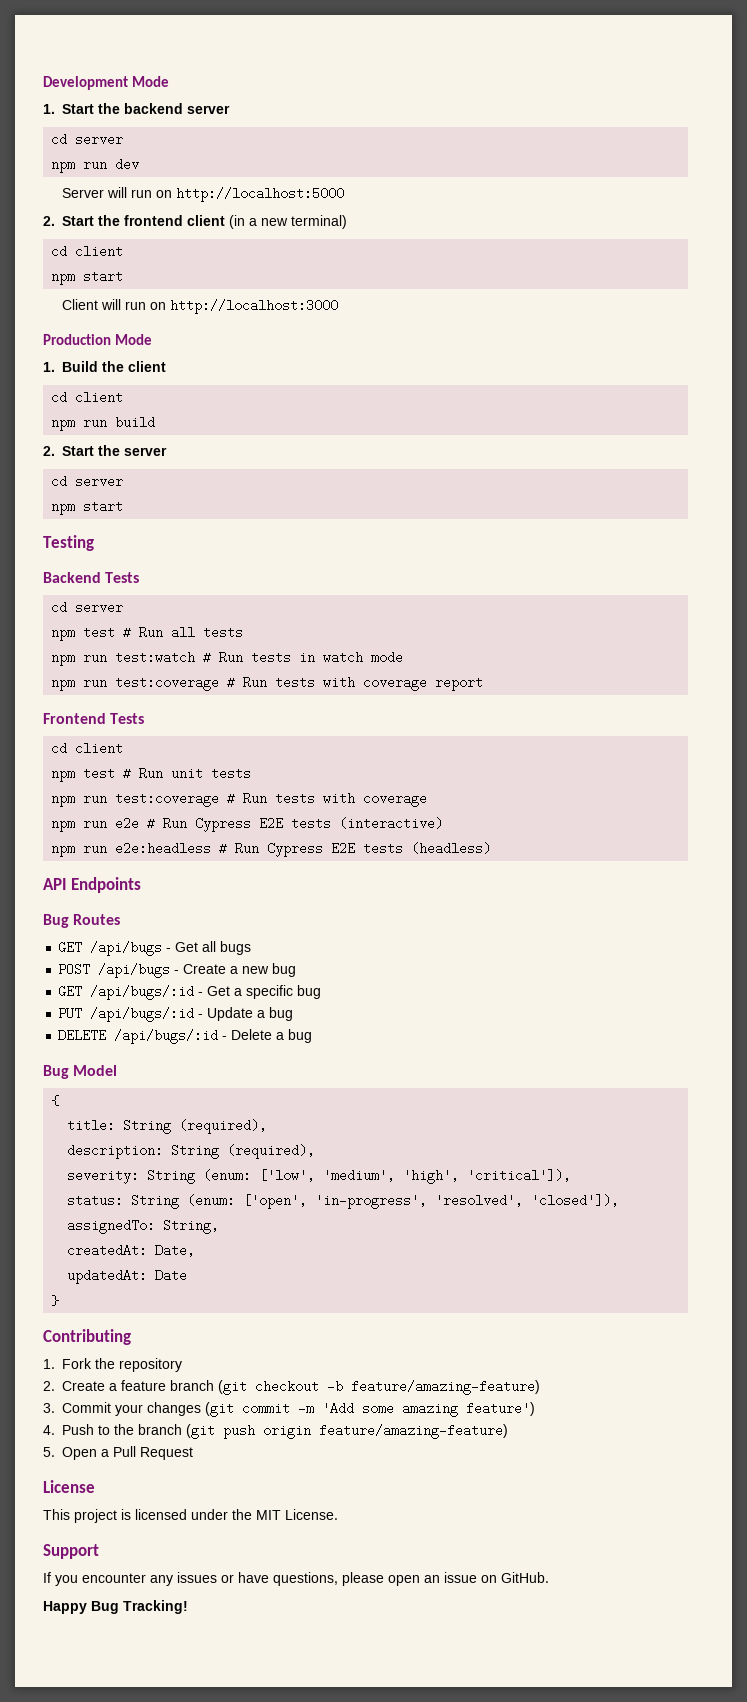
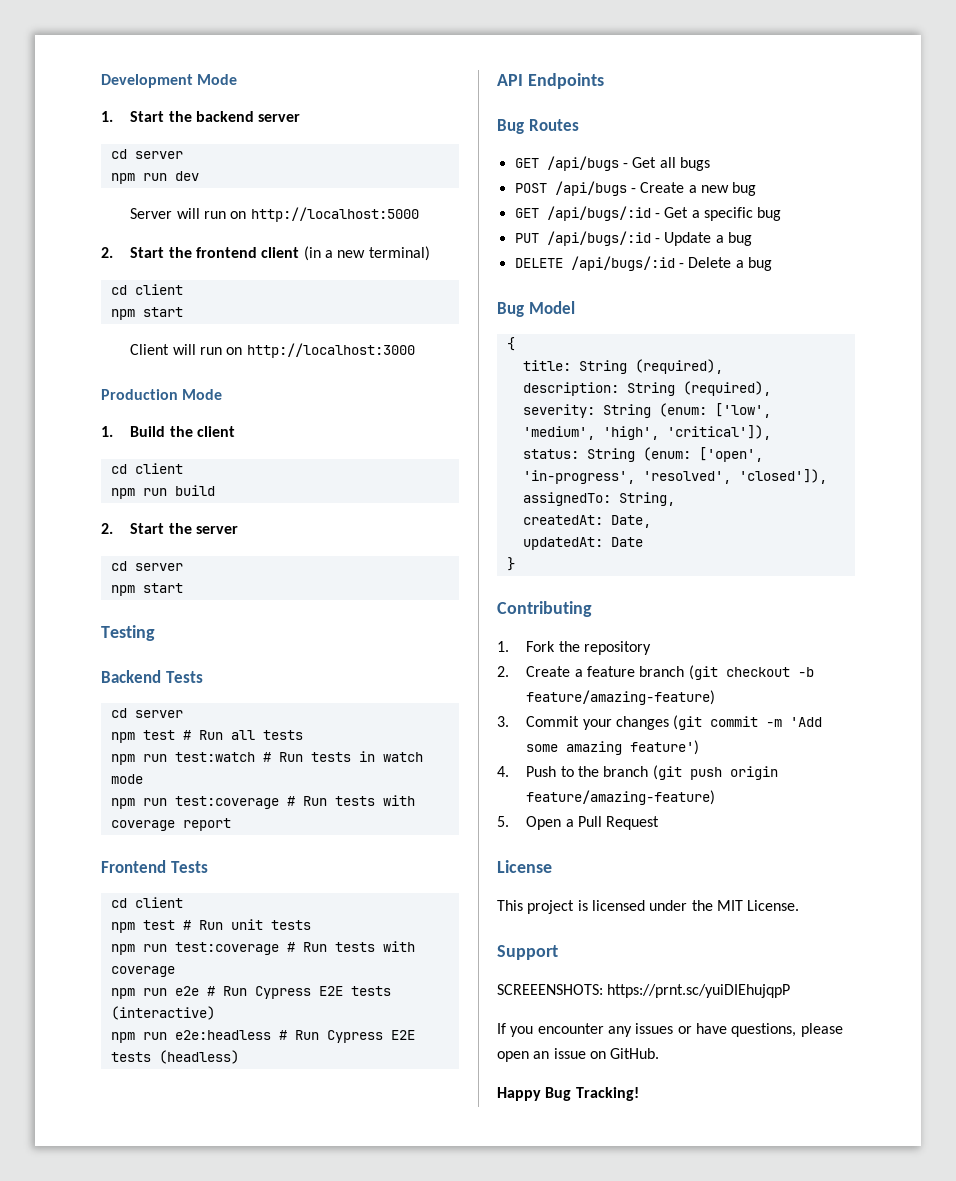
+ SCREEENSHOTS: https://prnt.sc/yuiDIEhujqpP

